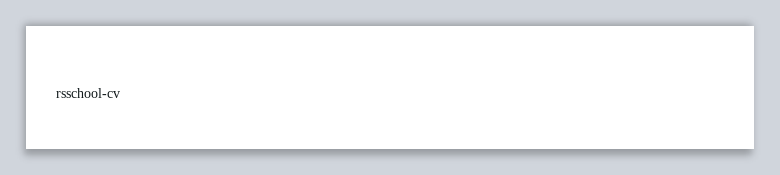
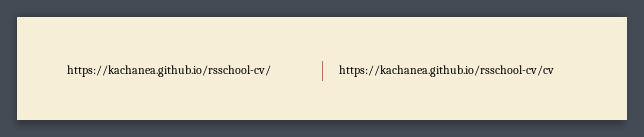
- rsschool-cv
+ https://kachanea.github.io/rsschool-cv/ https://kachanea.github.io/rsschool-cv/cv

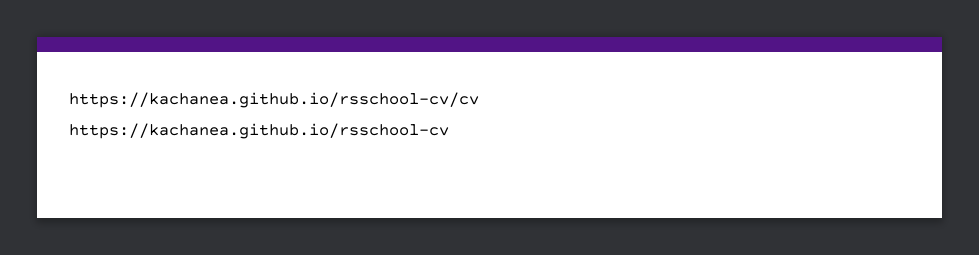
- https://kachanea.github.io/rsschool-cv/ https://kachanea.github.io/rsschool-cv/cv
+ https://kachanea.github.io/rsschool-cv/cv
+ https://kachanea.github.io/rsschool-cv

